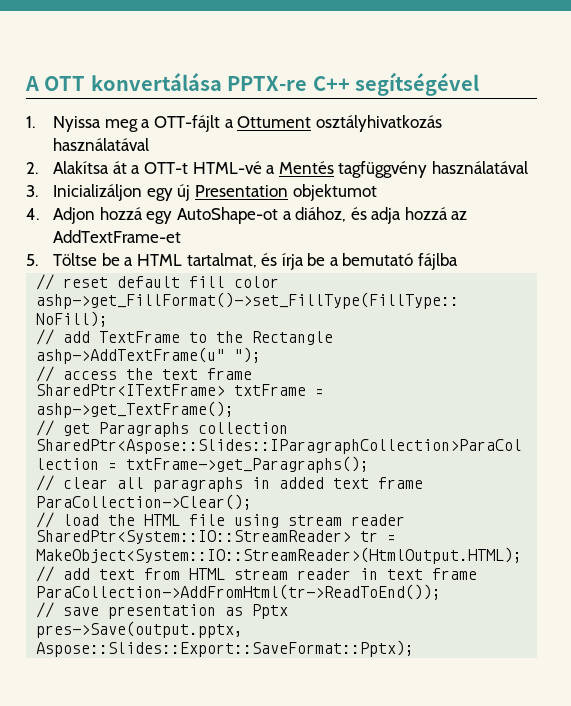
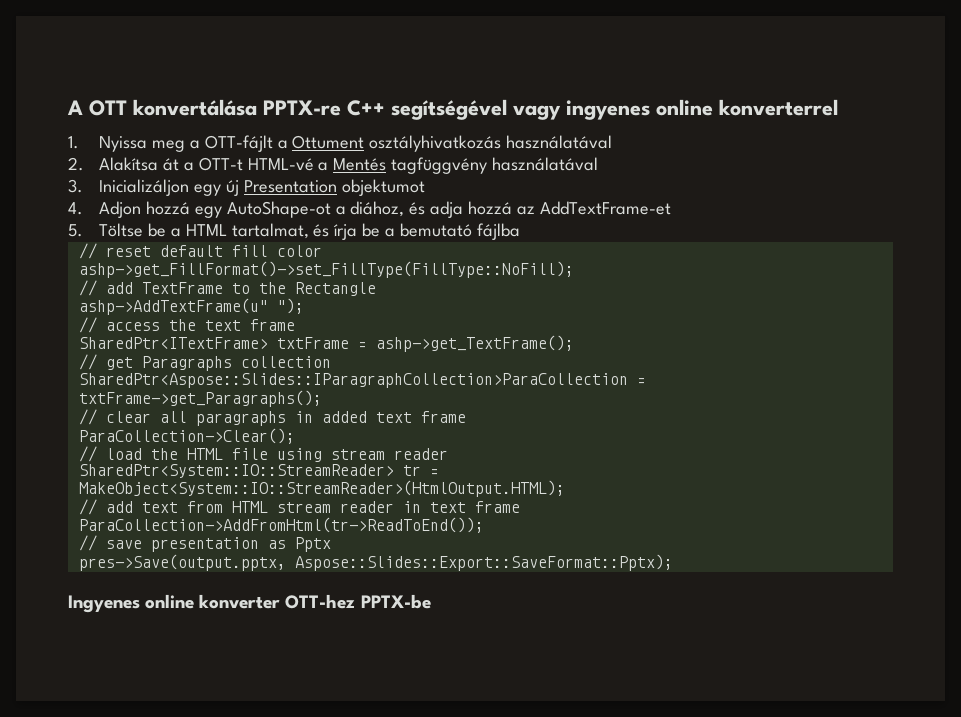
- A OTT konvertálása PPTX-re C++ segítségével
+ A OTT konvertálása PPTX-re C++ segítségével vagy ingyenes online konverterrel
+ Ingyenes online konverter OTT-hez PPTX-be

